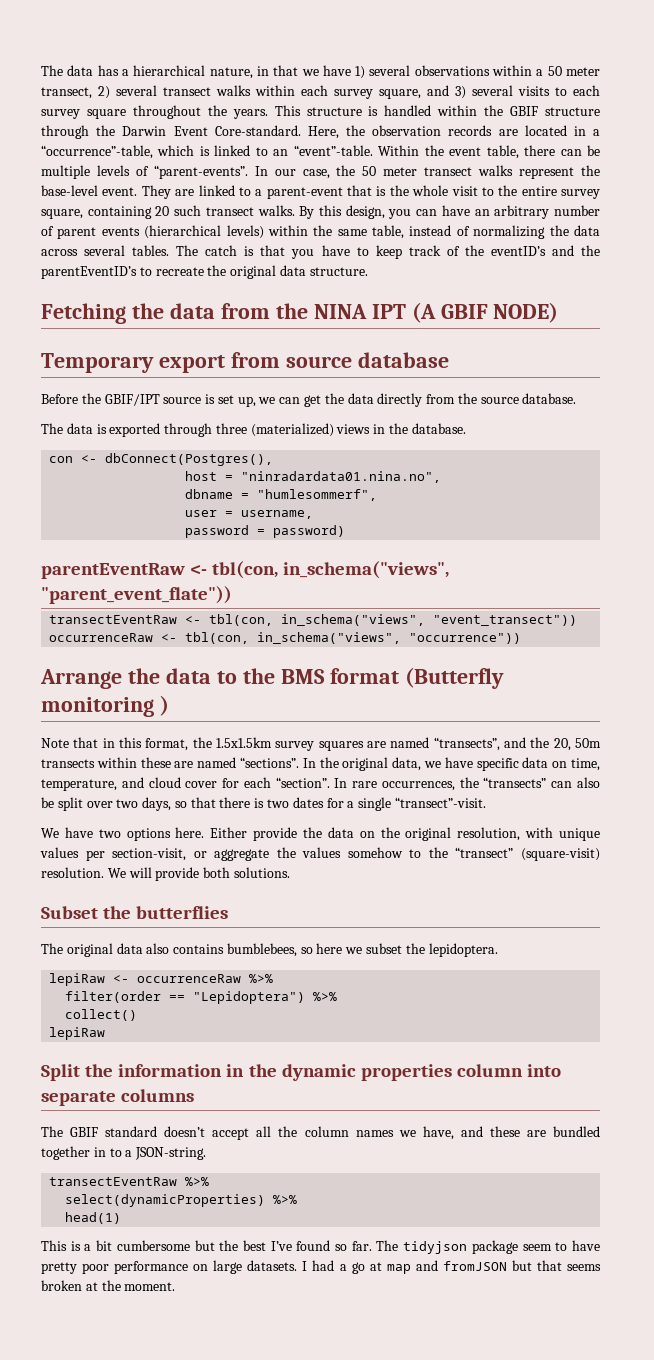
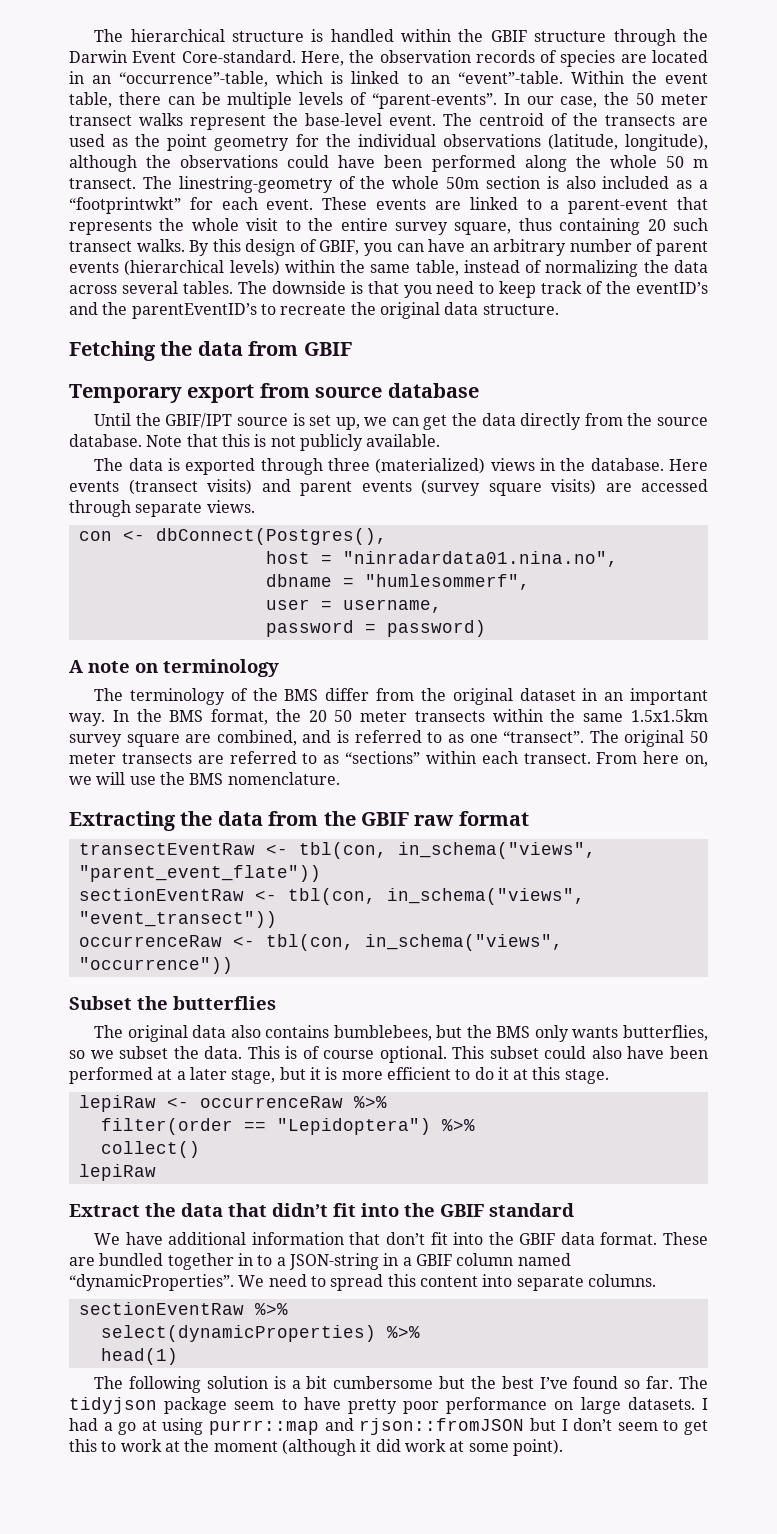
- The data has a hierarchical nature, in that we have 1) several observations within a 50 meter transect, 2) several transect walks within each survey square, and 3) several visits to each survey square throughout the years. This structure is handled within the GBIF structure through the Darwin Event Core-standard.
+ The hierarchical structure is handled within the GBIF structure through the Darwin Event Core-standard.
- Here, the observation records are located in a “occurrence”-table, which is linked to an “event”-table.
+ Here, the observation records of species are located in an “occurrence”-table, which is linked to an “event”-table.
- They are linked to a parent-event that is the whole visit to the entire survey square, containing 20 such transect walks.
+ The centroid of the transects are used as the point geometry for the individual observations (latitude, longitude), although the observations could have been performed along the whole 50 m transect. The linestring-geometry of the whole 50m section is also included as a “footprintwkt” for each event. These events are linked to a parent-event that represents the whole visit to the entire survey square, thus containing 20 such transect walks.
- By this design, you can have an arbitrary number of parent events (hierarchical levels) within the same table, instead of normalizing the data across several tables.
+ By this design of GBIF, you can have an arbitrary number of parent events (hierarchical levels) within the same table, instead of normalizing the data across several tables.
- The catch is that you have to keep track of the eventID’s and the parentEventID’s to recreate the original data structure.
+ The downside is that you need to keep track of the eventID’s and the parentEventID’s to recreate the original data structure.
- Fetching the data from the NINA IPT (A GBIF NODE)
+ Fetching the data from GBIF
- Before the GBIF/IPT source is set up, we can get the data directly from the source database.
+ Until the GBIF/IPT source is set up, we can get the data directly from the source database. Note that this is not publicly available.
+ Here events (transect visits) and parent events (survey square visits) are accessed through separate views.
- parentEventRaw <- tbl(con, in_schema("views", "parent_event_flate"))
+ A note on terminology
+ The terminology of the BMS differ from the original dataset in an important way. In the BMS format, the 20 50 meter transects within the same 1.5x1.5km survey square are combined, and is referred to as one “transect”. The original 50 meter transects are referred to as “sections” within each transect. From here on, we will use the BMS nomenclature.
+ Extracting the data from the GBIF raw format
+ transectEventRaw <- tbl(con, in_schema("views", "parent_event_flate"))
- transectEventRaw <- tbl(con, in_schema("views", "event_transect"))
+ sectionEventRaw <- tbl(con, in_schema("views", "event_transect"))
- Arrange the data to the BMS format (Butterfly monitoring )
- Note that in this format, the 1.5x1.5km survey squares are named “transects”, and the 20, 50m transects within these are named “sections”. In the original data, we have specific data on time, temperature, and cloud cover for each “section”. In rare occurrences, the “transects” can also be split over two days, so that there is two dates for a single “transect”-visit.
- We have two options here. Either provide the data on the original resolution, with unique values per section-visit, or aggregate the values somehow to the “transect” (square-visit) resolution. We will provide both solutions.
- The original data also contains bumblebees, so here we subset the lepidoptera.
+ The original data also contains bumblebees, but the BMS only wants butterflies, so we subset the data. This is of course optional. This subset could also have been performed at a later stage, but it is more efficient to do it at this stage.
- Split the information in the dynamic properties column into separate columns
- The GBIF standard doesn’t accept all the column names we have, and these are bundled together in to a JSON-string.
- transectEventRaw %>%
+ Extract the data that didn’t fit into the GBIF standard
+ We have additional information that don’t fit into the GBIF data format. These are bundled together in to a JSON-string in a GBIF column named “dynamicProperties”. We need to spread this content into separate columns.
+ sectionEventRaw %>%
- This is a bit cumbersome but the best I’ve found so far.
+ The following solution is a bit cumbersome but the best I’ve found so far.
- I had a go at map and fromJSON but that seems broken at the moment.
+ I had a go at using purrr::map and rjson::fromJSON but I don’t seem to get this to work at the moment (although it did work at some point).

